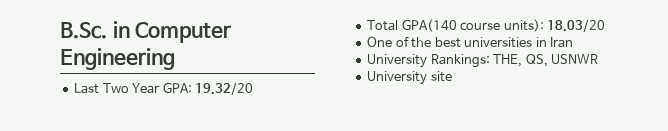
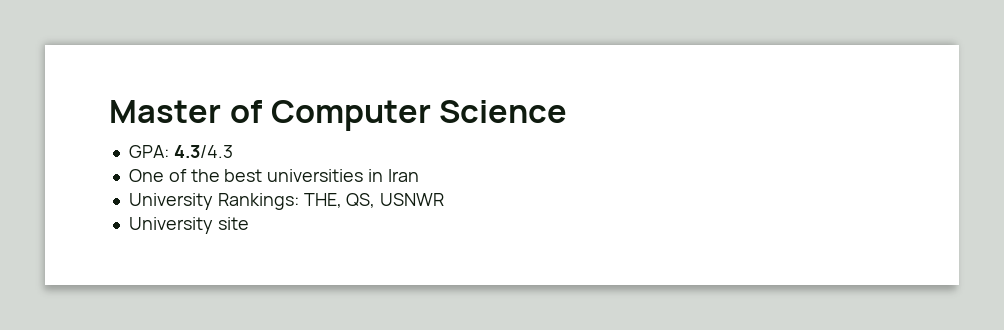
- B.Sc. in Computer Engineering
- Last Two Year GPA: 19.32/20
- Total GPA(140 course units): 18.03/20
+ Master of Computer Science
+ GPA: 4.3/4.3

